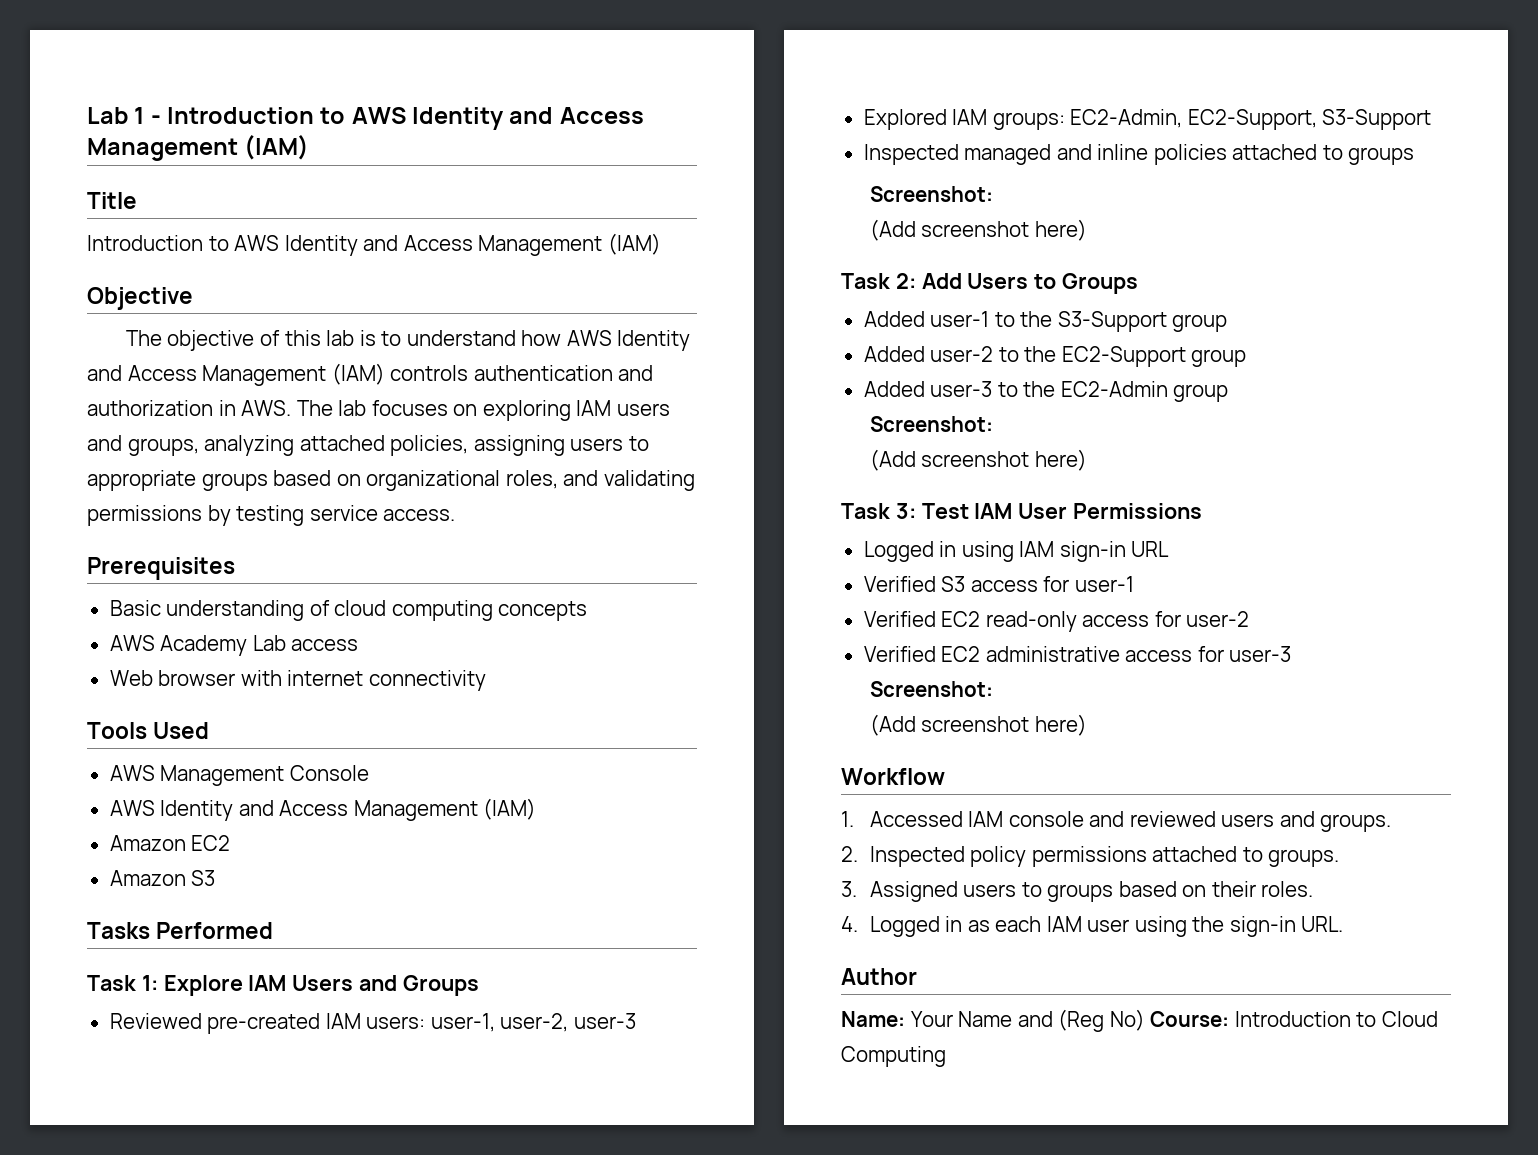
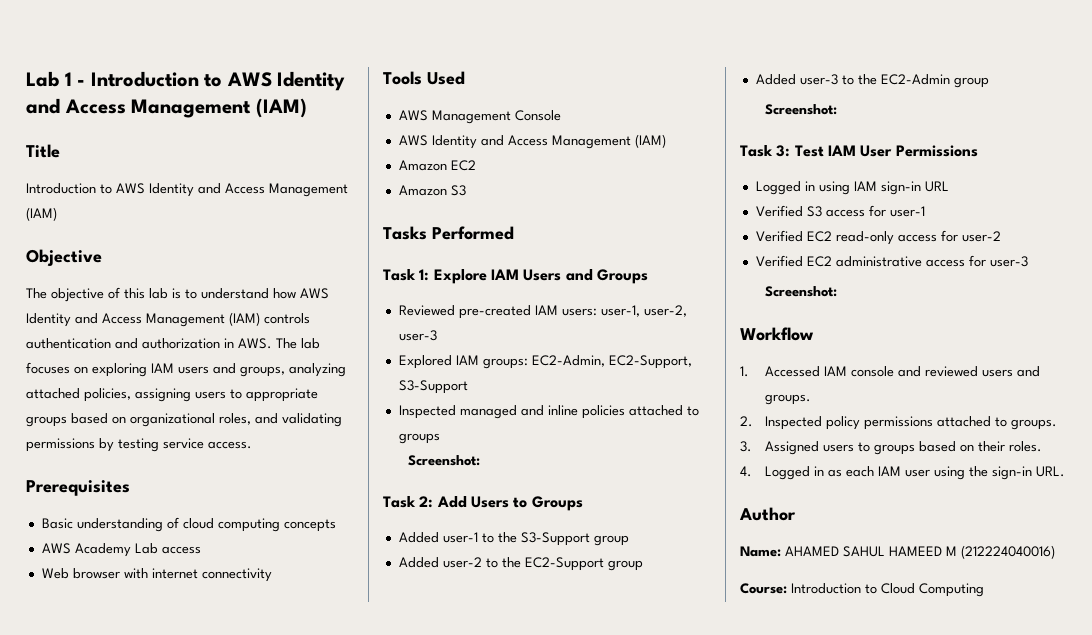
  Inspected managed and inline policies attached to groups
  Screenshot:
- (Add screenshot here)
  Added user-3 to the EC2-Admin group
  Screenshot:
- (Add screenshot here)
  Verified EC2 administrative access for user-3
  Screenshot:
- (Add screenshot here)
- Name: Your Name and (Reg No) Course: Introduction to Cloud Computing
+ Name: AHAMED SAHUL HAMEED M (212224040016)
+ Course: Introduction to Cloud Computing

